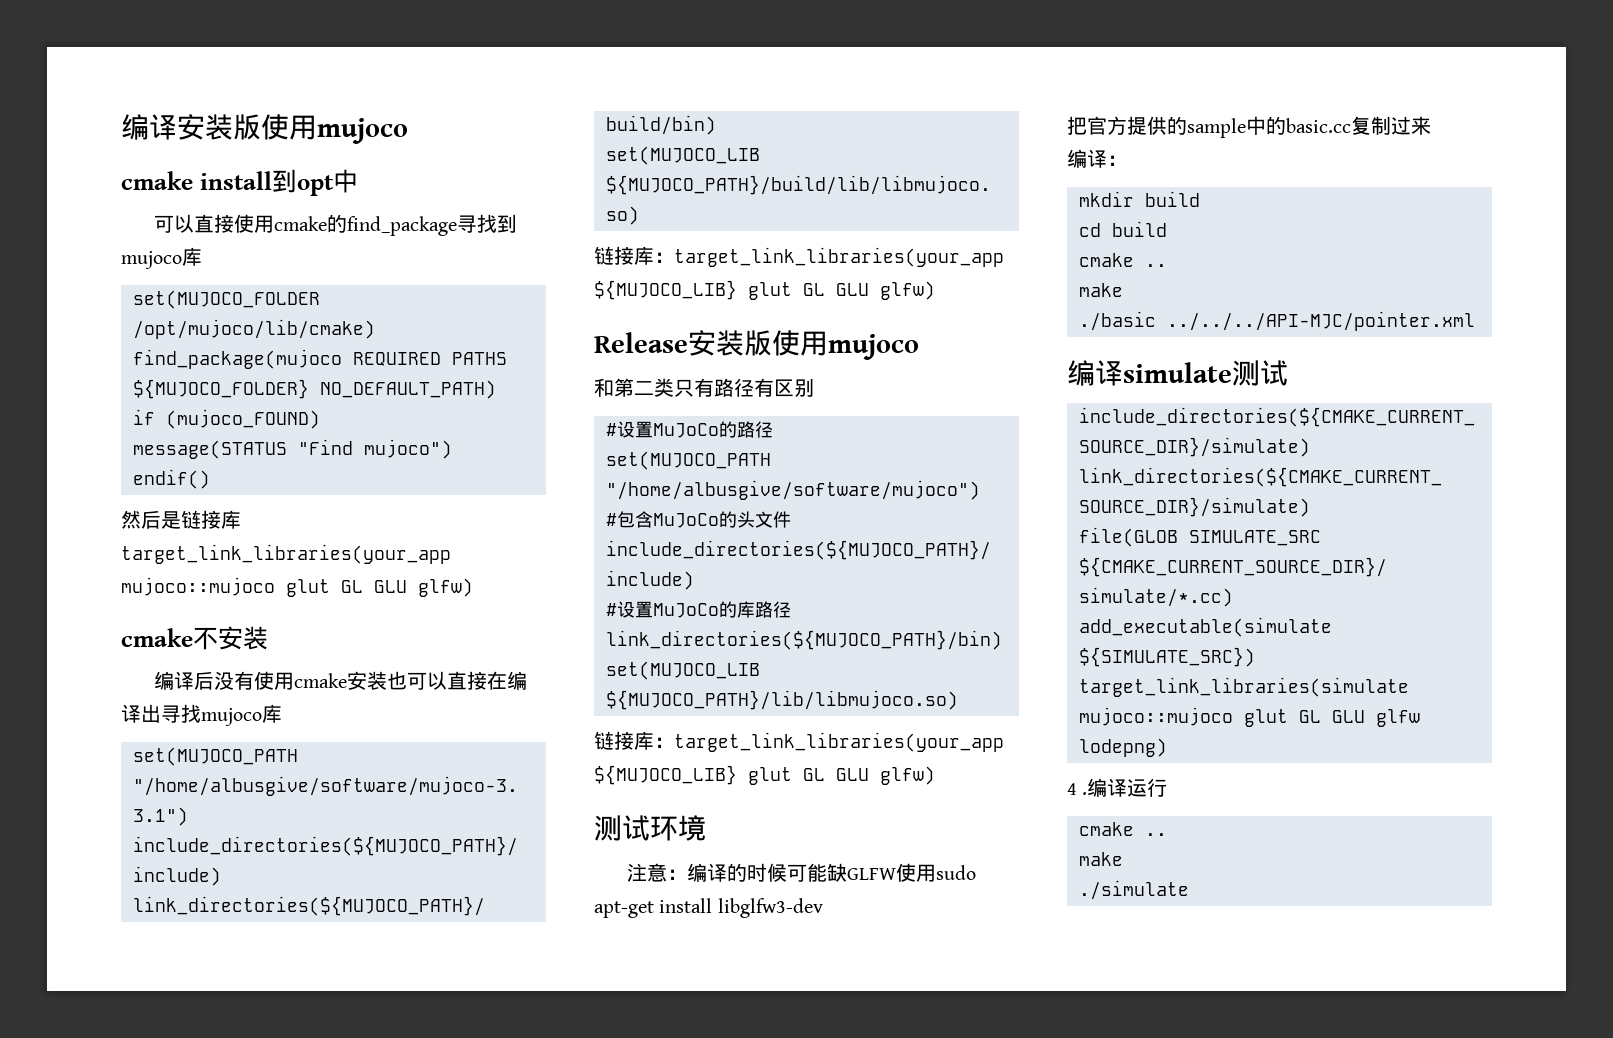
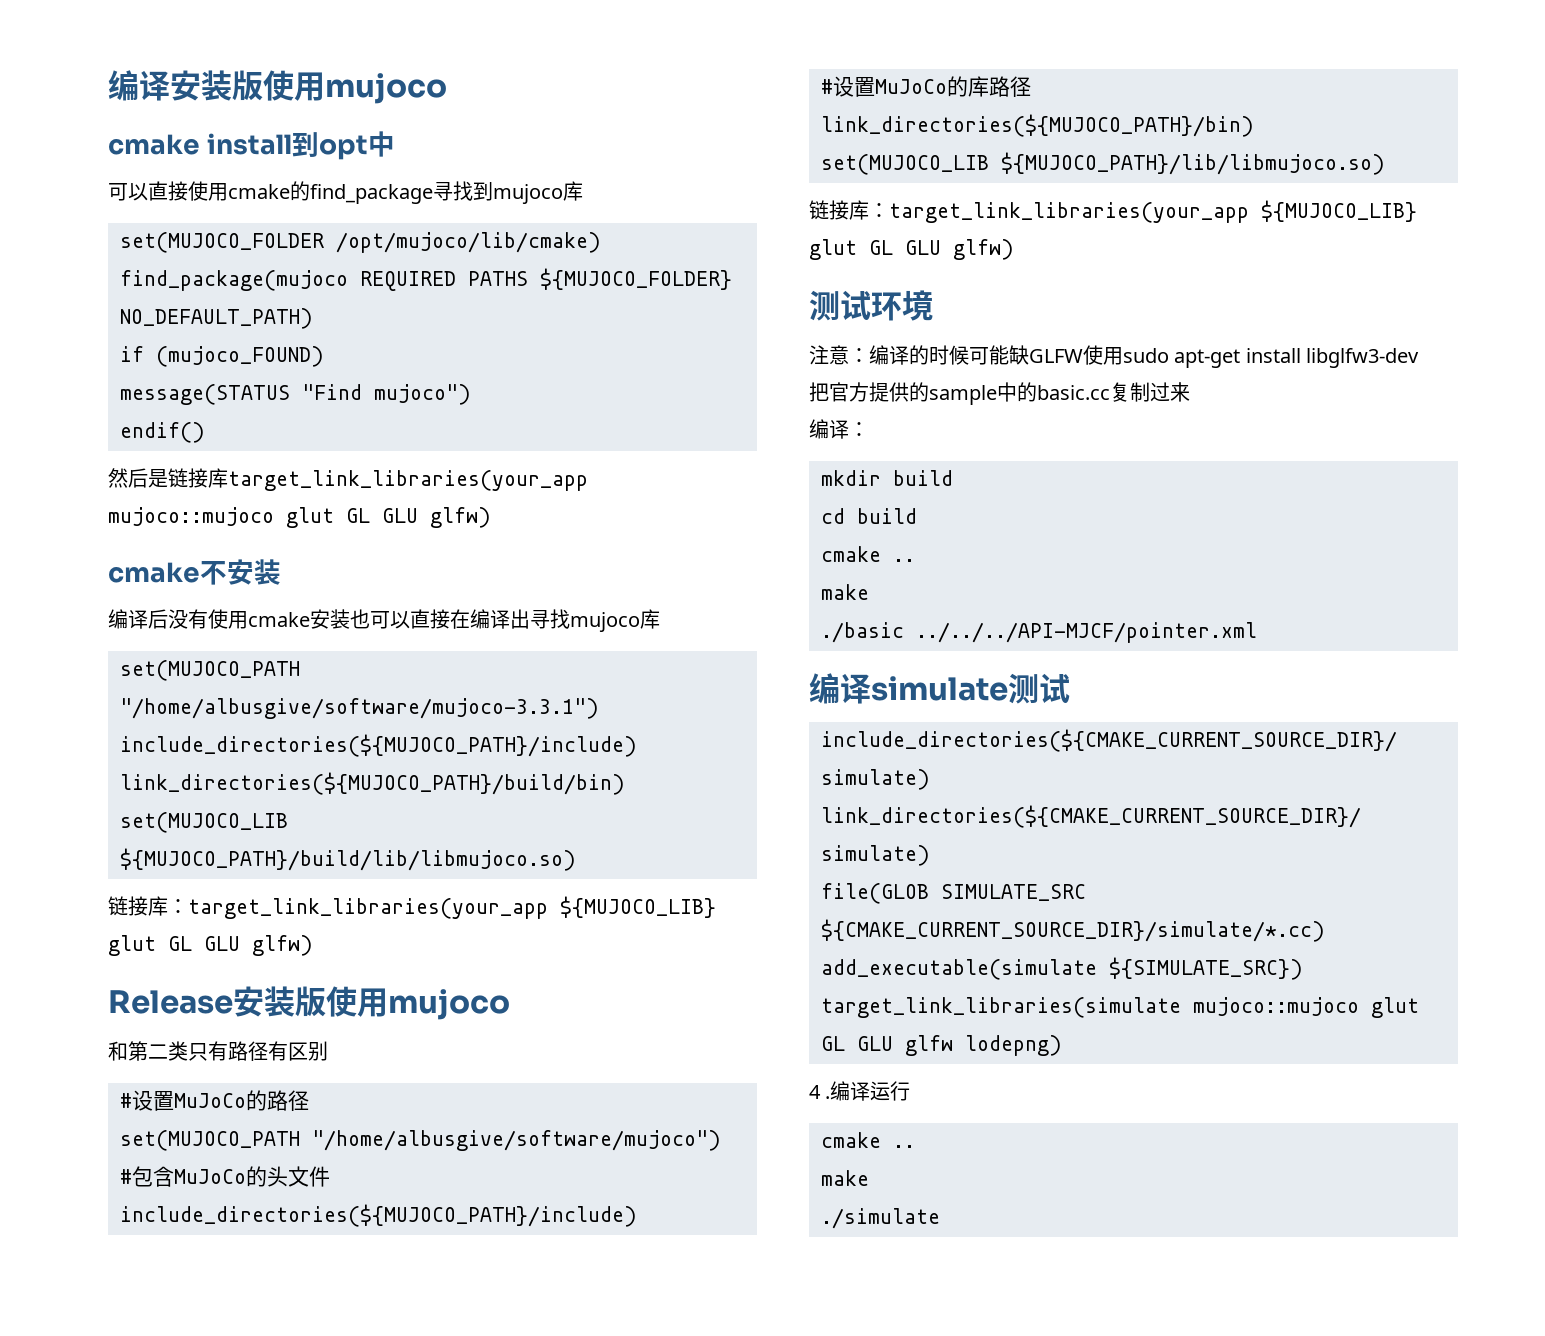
- ./basic ../../../API-MJC/pointer.xml
+ ./basic ../../../API-MJCF/pointer.xml

